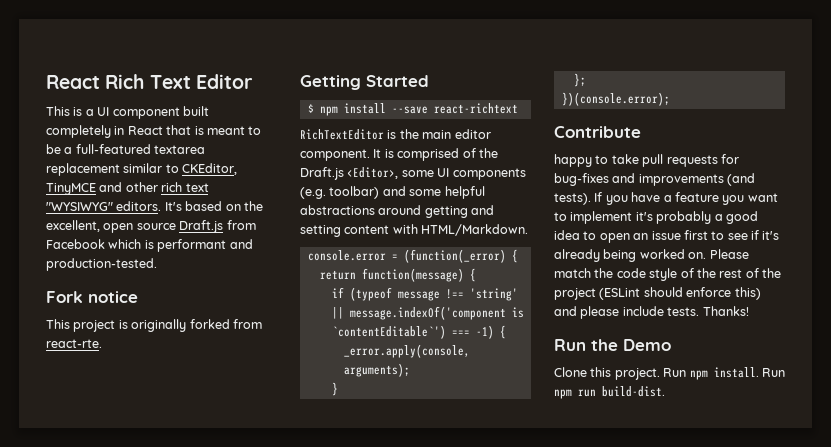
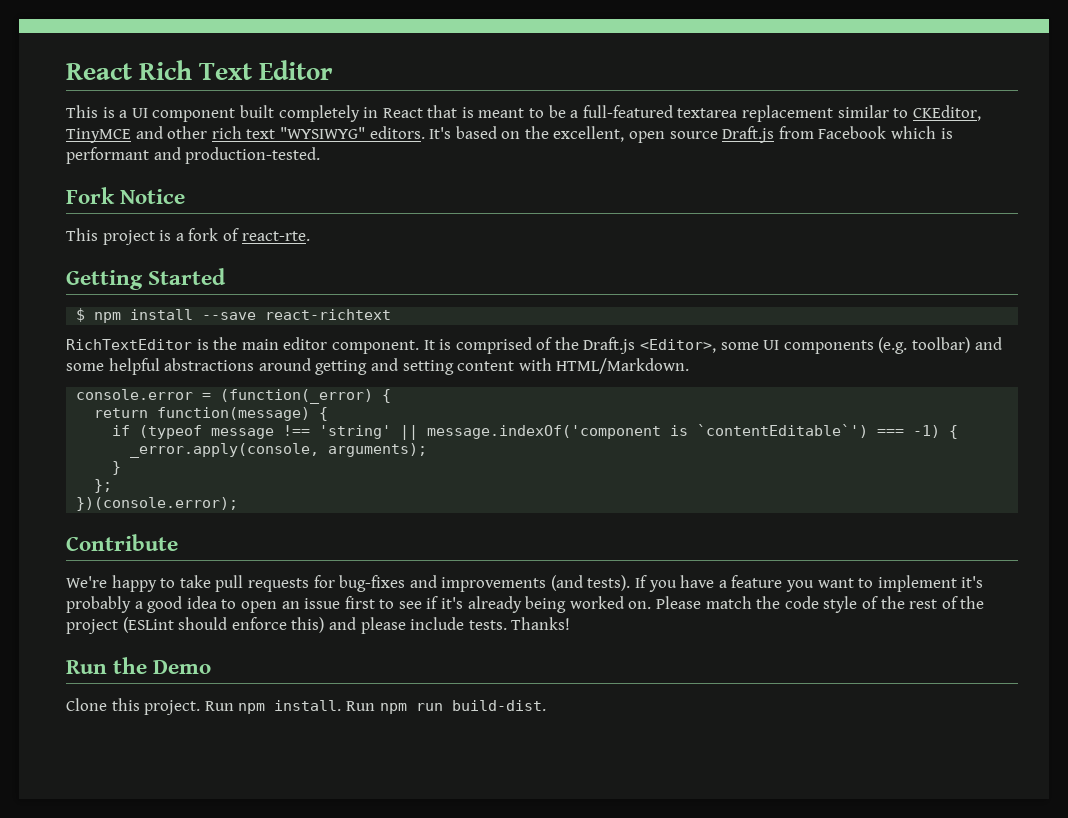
- Fork notice
+ Fork Notice
- This project is originally forked from react-rte.
+ This project is a fork of react-rte.
- happy to take pull requests for bug-fixes and improvements (and tests).
+ We're happy to take pull requests for bug-fixes and improvements (and tests).

